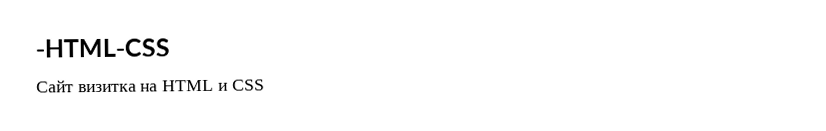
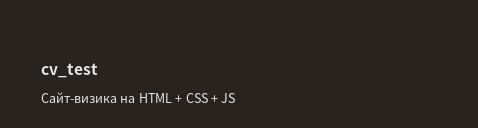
- -HTML-CSS
- Сайт визитка на HTML и CSS
+ cv_test
+ Сайт-визика на HTML + CSS + JS

